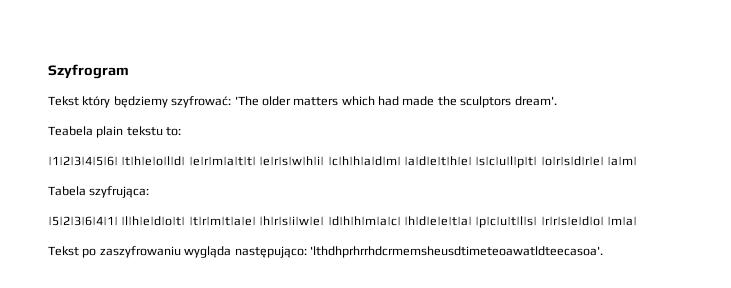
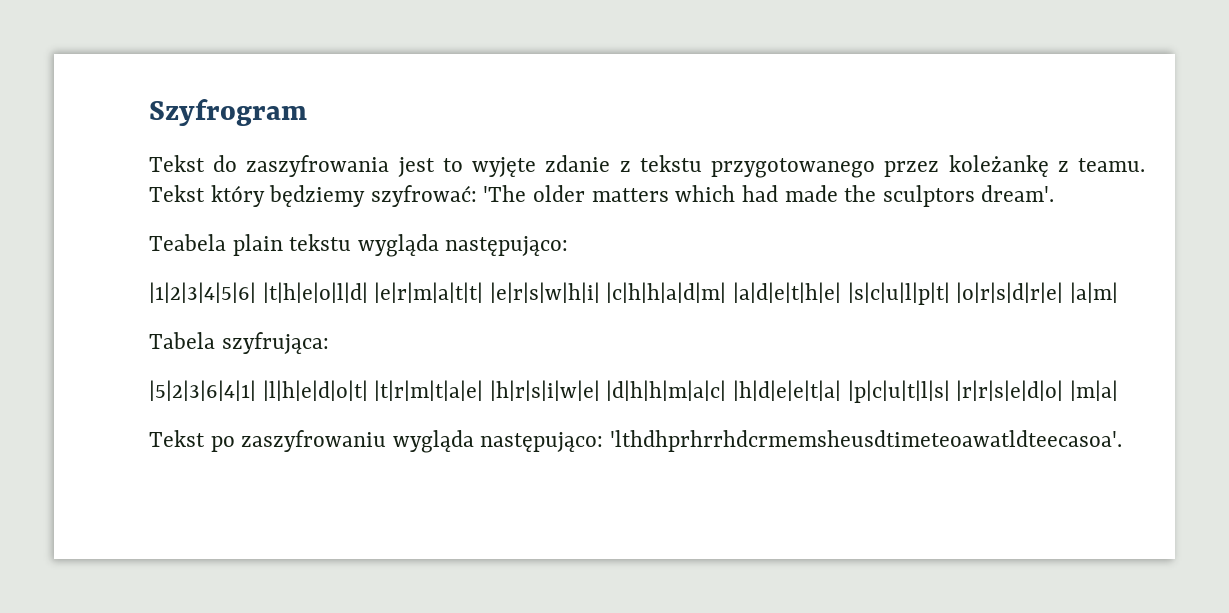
- Tekst który będziemy szyfrować: 'The older matters which had made the sculptors dream'.
+ Tekst do zaszyfrowania jest to wyjęte zdanie z tekstu przygotowanego przez koleżankę z teamu. Tekst który będziemy szyfrować: 'The older matters which had made the sculptors dream'.
- Teabela plain tekstu to:
+ Teabela plain tekstu wygląda następująco:

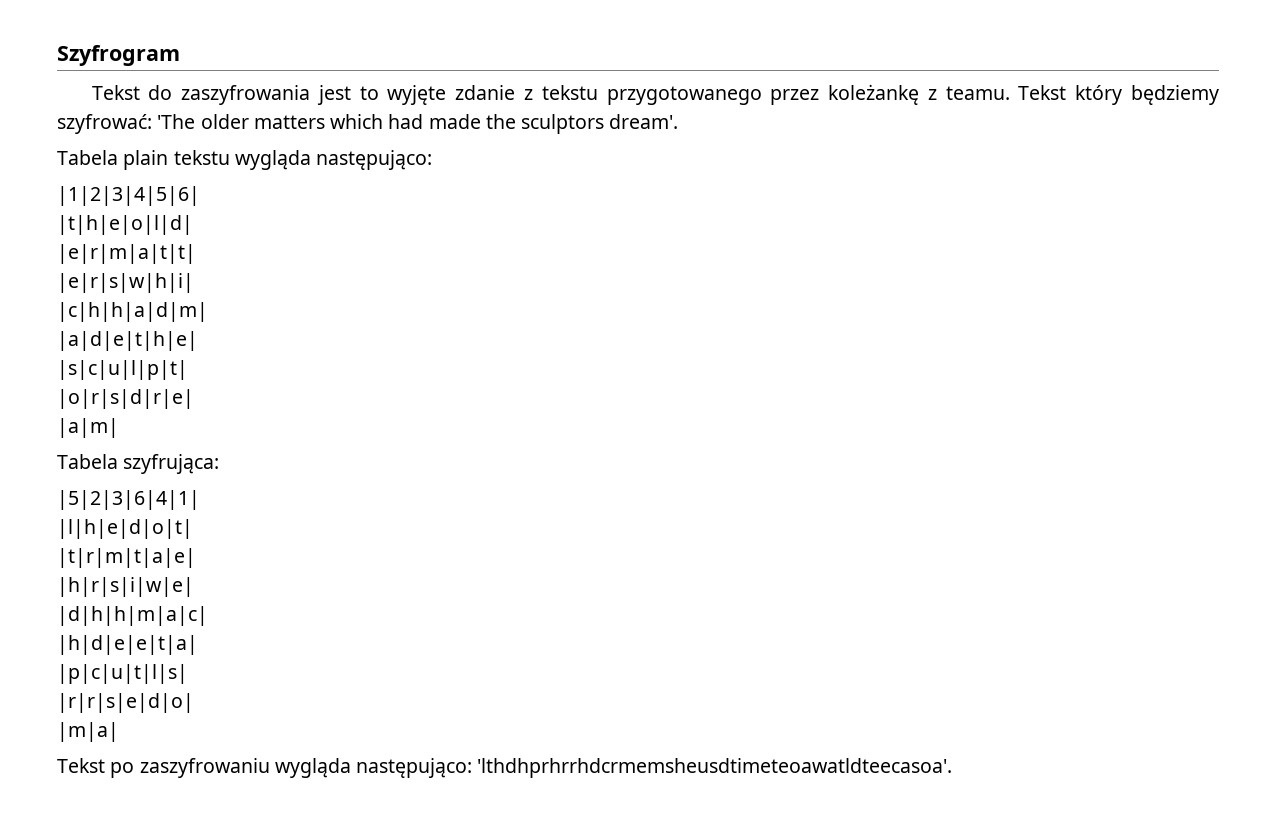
- Teabela plain tekstu wygląda następująco:
+ Tabela plain tekstu wygląda następująco:
- |1|2|3|4|5|6| |t|h|e|o|l|d| |e|r|m|a|t|t| |e|r|s|w|h|i| |c|h|h|a|d|m| |a|d|e|t|h|e| |s|c|u|l|p|t| |o|r|s|d|r|e| |a|m|
+ |1|2|3|4|5|6|
+ |t|h|e|o|l|d|
+ |e|r|m|a|t|t|
+ |e|r|s|w|h|i|
+ |c|h|h|a|d|m|
+ |a|d|e|t|h|e|
+ |s|c|u|l|p|t|
+ |o|r|s|d|r|e|
+ |a|m|
- |5|2|3|6|4|1| |l|h|e|d|o|t| |t|r|m|t|a|e| |h|r|s|i|w|e| |d|h|h|m|a|c| |h|d|e|e|t|a| |p|c|u|t|l|s| |r|r|s|e|d|o| |m|a|
+ |5|2|3|6|4|1|
+ |l|h|e|d|o|t|
+ |t|r|m|t|a|e|
+ |h|r|s|i|w|e|
+ |d|h|h|m|a|c|
+ |h|d|e|e|t|a|
+ |p|c|u|t|l|s|
+ |r|r|s|e|d|o|
+ |m|a|

